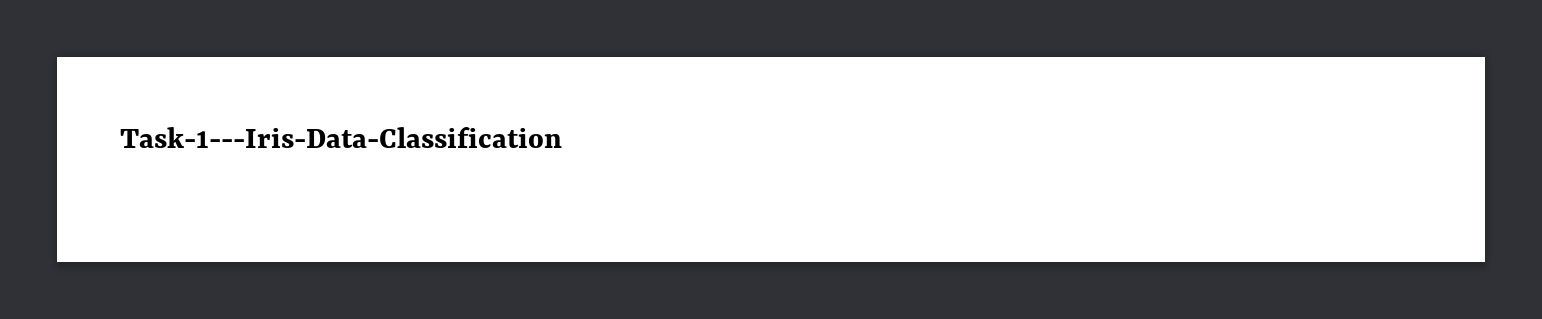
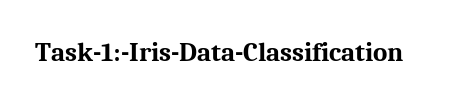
- Task-1---Iris-Data-Classification
+ Task-1:-Iris-Data-Classification

